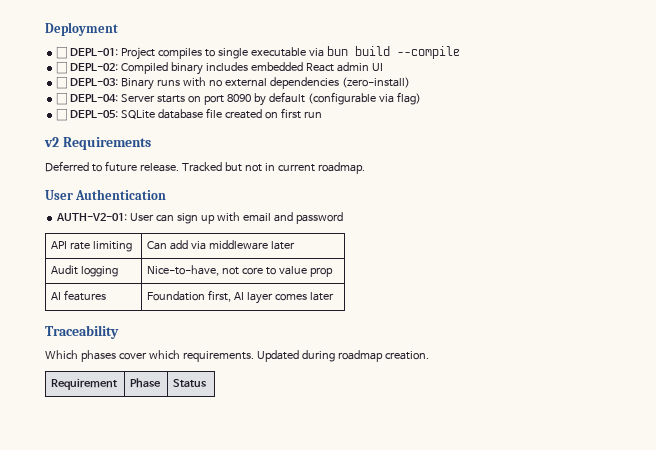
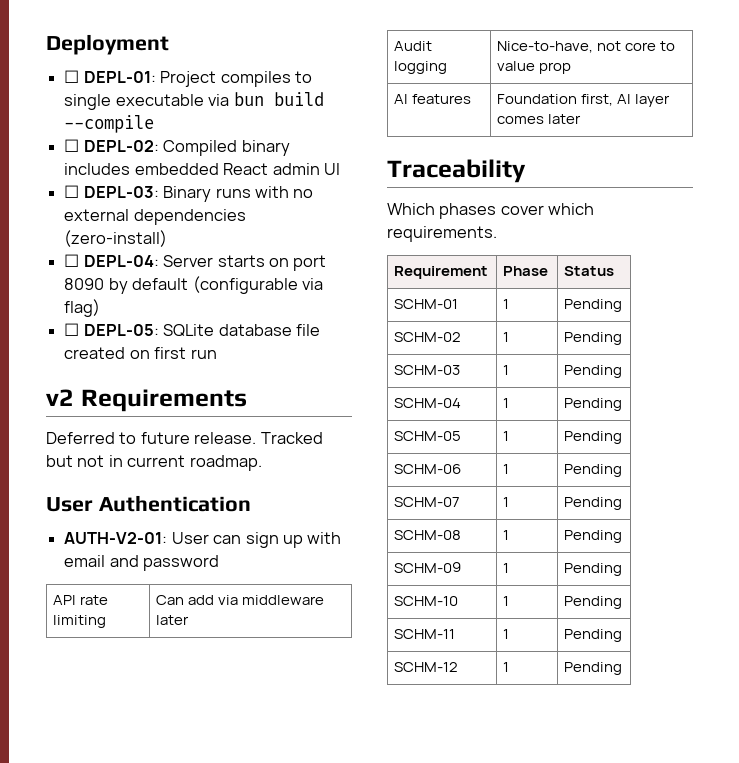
- Updated during roadmap creation.
+ SCHM-01 | 1 | Pending
+ SCHM-02 | 1 | Pending
+ SCHM-03 | 1 | Pending
+ SCHM-04 | 1 | Pending
+ SCHM-05 | 1 | Pending
+ SCHM-06 | 1 | Pending
+ SCHM-07 | 1 | Pending
+ SCHM-08 | 1 | Pending
+ SCHM-09 | 1 | Pending
+ SCHM-10 | 1 | Pending
+ SCHM-11 | 1 | Pending
+ SCHM-12 | 1 | Pending

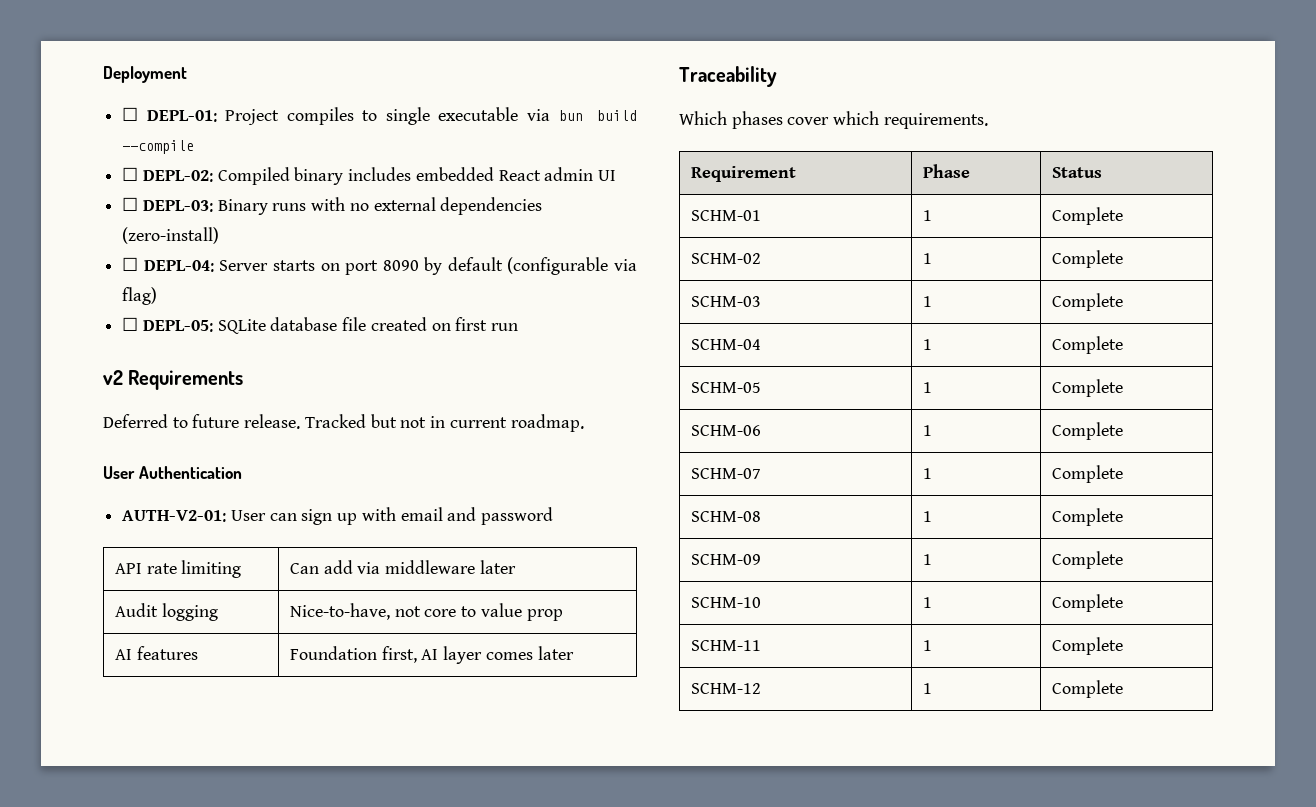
- SCHM-01 | 1 | Pending
+ SCHM-01 | 1 | Complete
- SCHM-02 | 1 | Pending
+ SCHM-02 | 1 | Complete
- SCHM-03 | 1 | Pending
+ SCHM-03 | 1 | Complete
- SCHM-04 | 1 | Pending
+ SCHM-04 | 1 | Complete
- SCHM-05 | 1 | Pending
+ SCHM-05 | 1 | Complete
- SCHM-06 | 1 | Pending
+ SCHM-06 | 1 | Complete
- SCHM-07 | 1 | Pending
+ SCHM-07 | 1 | Complete
- SCHM-08 | 1 | Pending
+ SCHM-08 | 1 | Complete
- SCHM-09 | 1 | Pending
+ SCHM-09 | 1 | Complete
- SCHM-10 | 1 | Pending
+ SCHM-10 | 1 | Complete
- SCHM-11 | 1 | Pending
+ SCHM-11 | 1 | Complete
- SCHM-12 | 1 | Pending
+ SCHM-12 | 1 | Complete

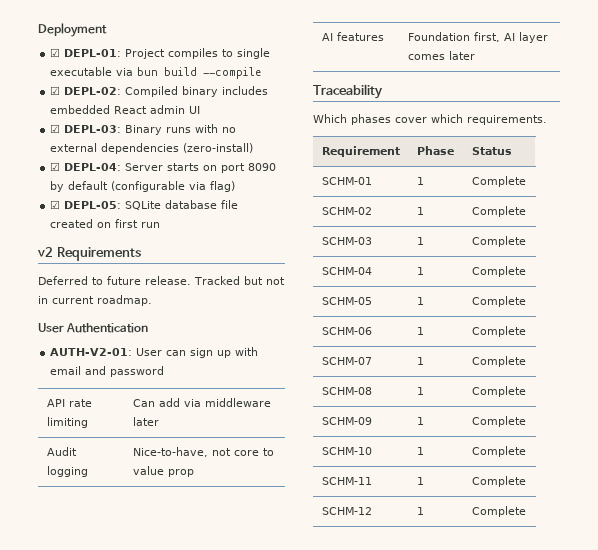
- ☐ DEPL-01: Project compiles to single executable via bun build --compile
+ ☑ DEPL-01: Project compiles to single executable via bun build --compile
- ☐ DEPL-02: Compiled binary includes embedded React admin UI
+ ☑ DEPL-02: Compiled binary includes embedded React admin UI
- ☐ DEPL-03: Binary runs with no external dependencies (zero-install)
+ ☑ DEPL-03: Binary runs with no external dependencies (zero-install)
- ☐ DEPL-04: Server starts on port 8090 by default (configurable via flag)
+ ☑ DEPL-04: Server starts on port 8090 by default (configurable via flag)
- ☐ DEPL-05: SQLite database file created on first run
+ ☑ DEPL-05: SQLite database file created on first run

